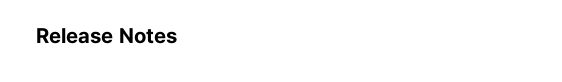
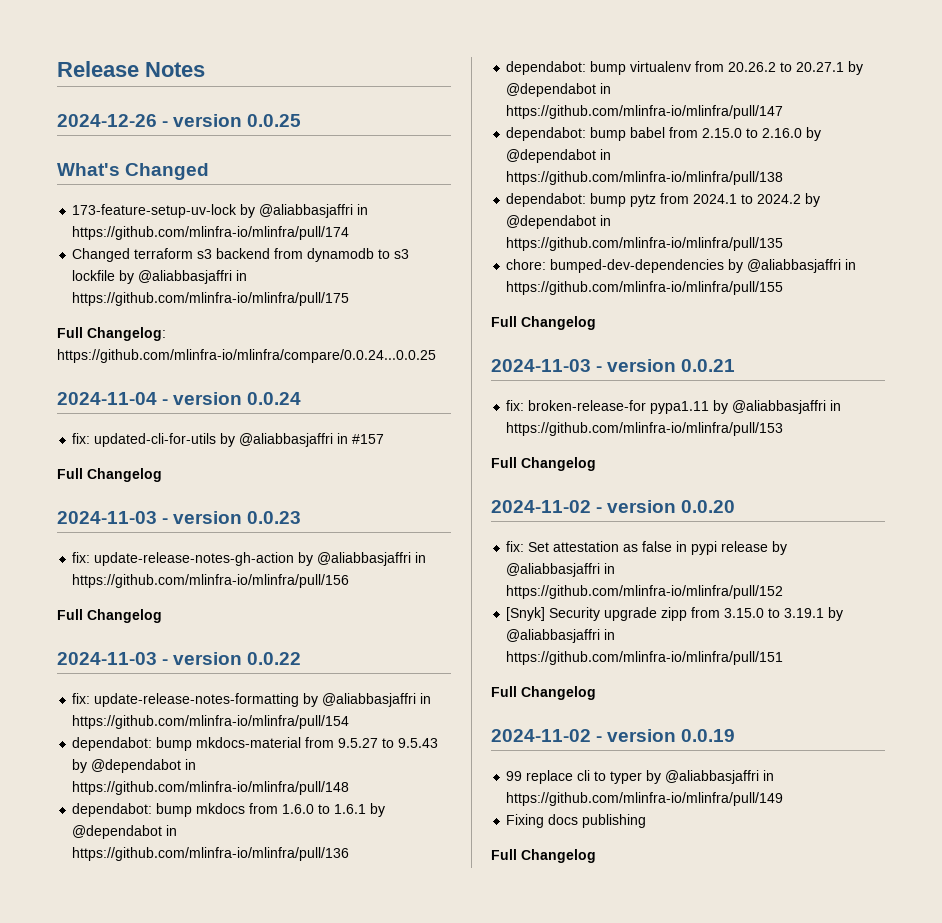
+ 2024-12-26 - version 0.0.25
+ What's Changed
+ 173-feature-setup-uv-lock by @aliabbasjaffri in https://github.com/mlinfra-io/mlinfra/pull/174
+ Changed terraform s3 backend from dynamodb to s3 lockfile by @aliabbasjaffri in https://github.com/mlinfra-io/mlinfra/pull/175
+ Full Changelog: https://github.com/mlinfra-io/mlinfra/compare/0.0.24...0.0.25
+ 2024-11-04 - version 0.0.24
+ fix: updated-cli-for-utils by @aliabbasjaffri in #157
+ Full Changelog
+ 2024-11-03 - version 0.0.23
+ fix: update-release-notes-gh-action by @aliabbasjaffri in https://github.com/mlinfra-io/mlinfra/pull/156
+ Full Changelog
+ 2024-11-03 - version 0.0.22
+ fix: update-release-notes-formatting by @aliabbasjaffri in https://github.com/mlinfra-io/mlinfra/pull/154
+ dependabot: bump mkdocs-material from 9.5.27 to 9.5.43 by @dependabot in https://github.com/mlinfra-io/mlinfra/pull/148
+ dependabot: bump mkdocs from 1.6.0 to 1.6.1 by @dependabot in https://github.com/mlinfra-io/mlinfra/pull/136
+ dependabot: bump virtualenv from 20.26.2 to 20.27.1 by @dependabot in https://github.com/mlinfra-io/mlinfra/pull/147
+ dependabot: bump babel from 2.15.0 to 2.16.0 by @dependabot in https://github.com/mlinfra-io/mlinfra/pull/138
+ dependabot: bump pytz from 2024.1 to 2024.2 by @dependabot in https://github.com/mlinfra-io/mlinfra/pull/135
+ chore: bumped-dev-dependencies by @aliabbasjaffri in https://github.com/mlinfra-io/mlinfra/pull/155
+ Full Changelog
+ 2024-11-03 - version 0.0.21
+ fix: broken-release-for pypa1.11 by @aliabbasjaffri in https://github.com/mlinfra-io/mlinfra/pull/153
+ Full Changelog
+ 2024-11-02 - version 0.0.20
+ fix: Set attestation as false in pypi release by @aliabbasjaffri in https://github.com/mlinfra-io/mlinfra/pull/152
+ [Snyk] Security upgrade zipp from 3.15.0 to 3.19.1 by @aliabbasjaffri in https://github.com/mlinfra-io/mlinfra/pull/151
+ Full Changelog
+ 2024-11-02 - version 0.0.19
+ 99 replace cli to typer by @aliabbasjaffri in https://github.com/mlinfra-io/mlinfra/pull/149
+ Fixing docs publishing
+ Full Changelog

